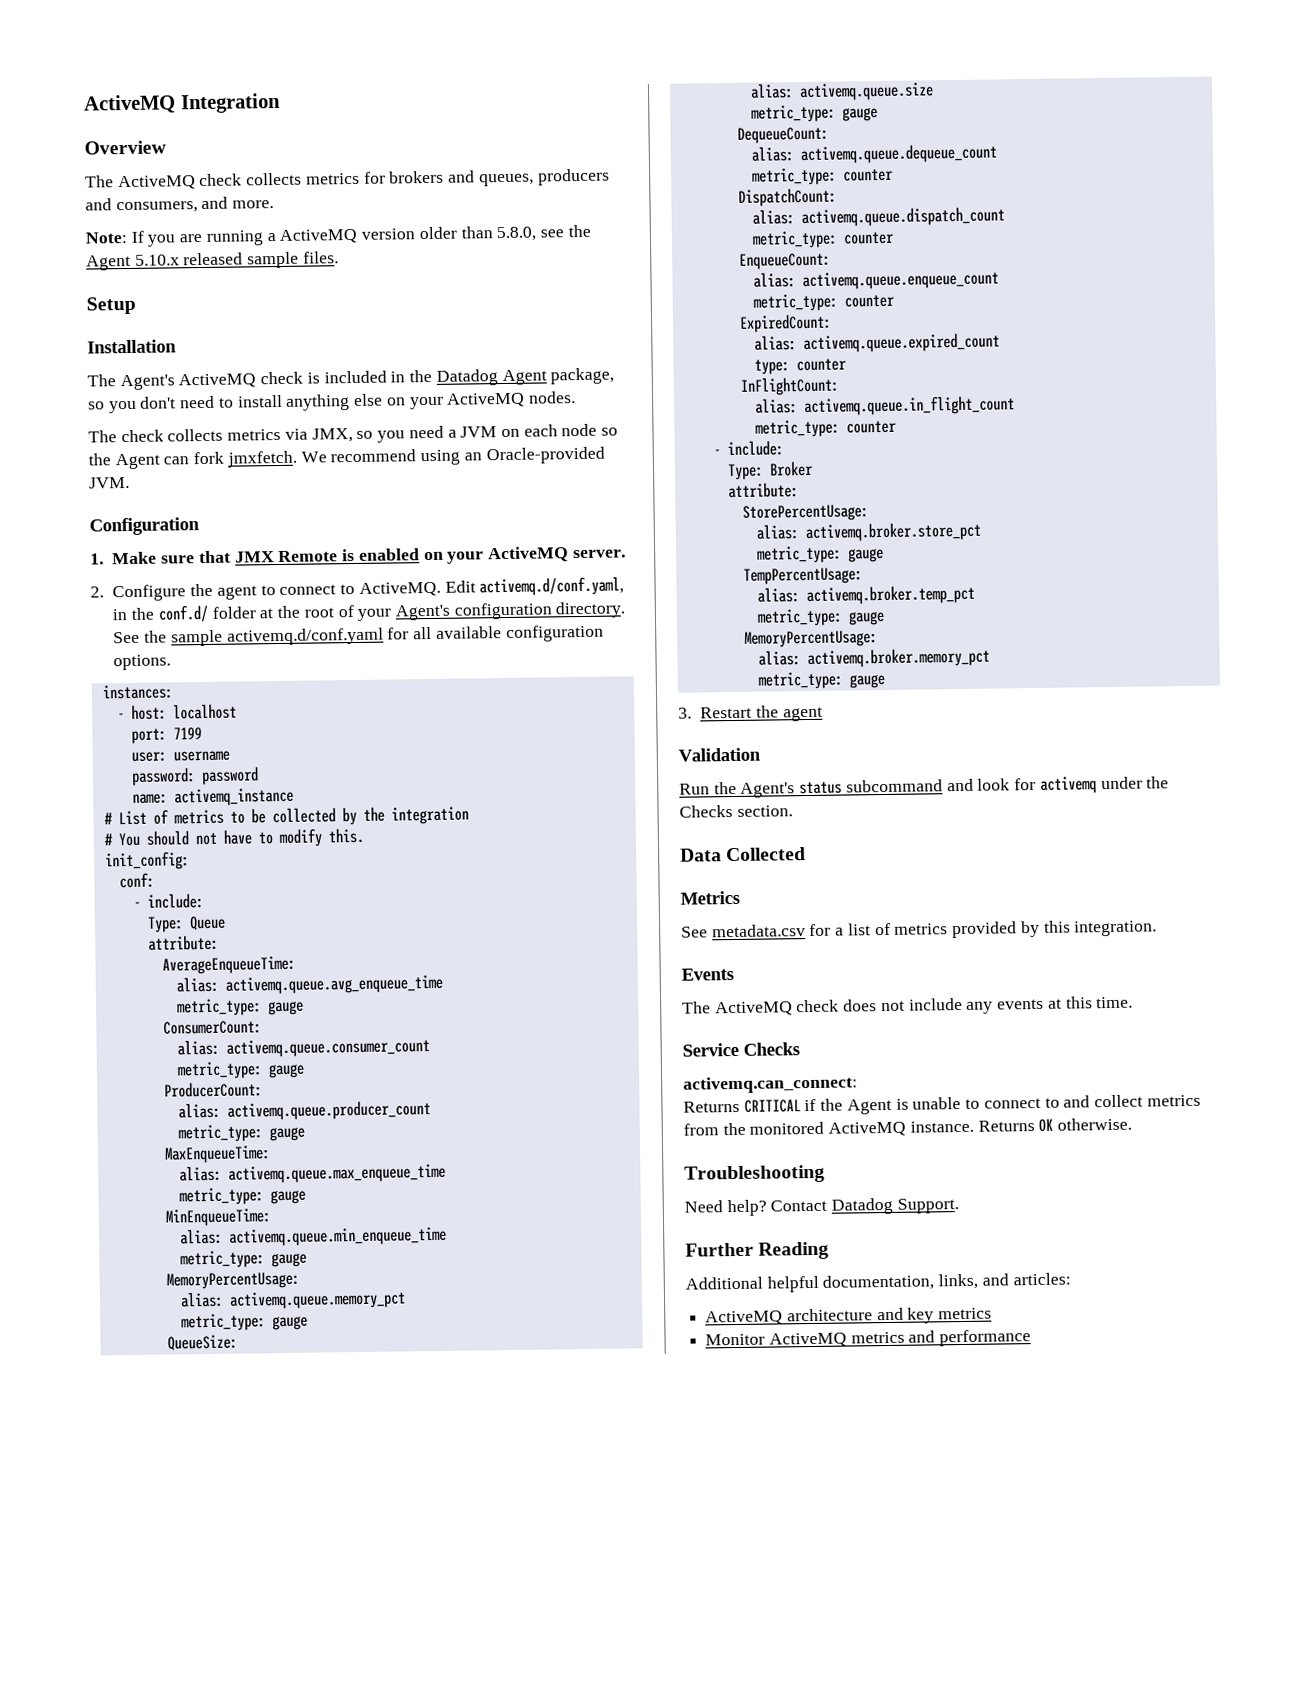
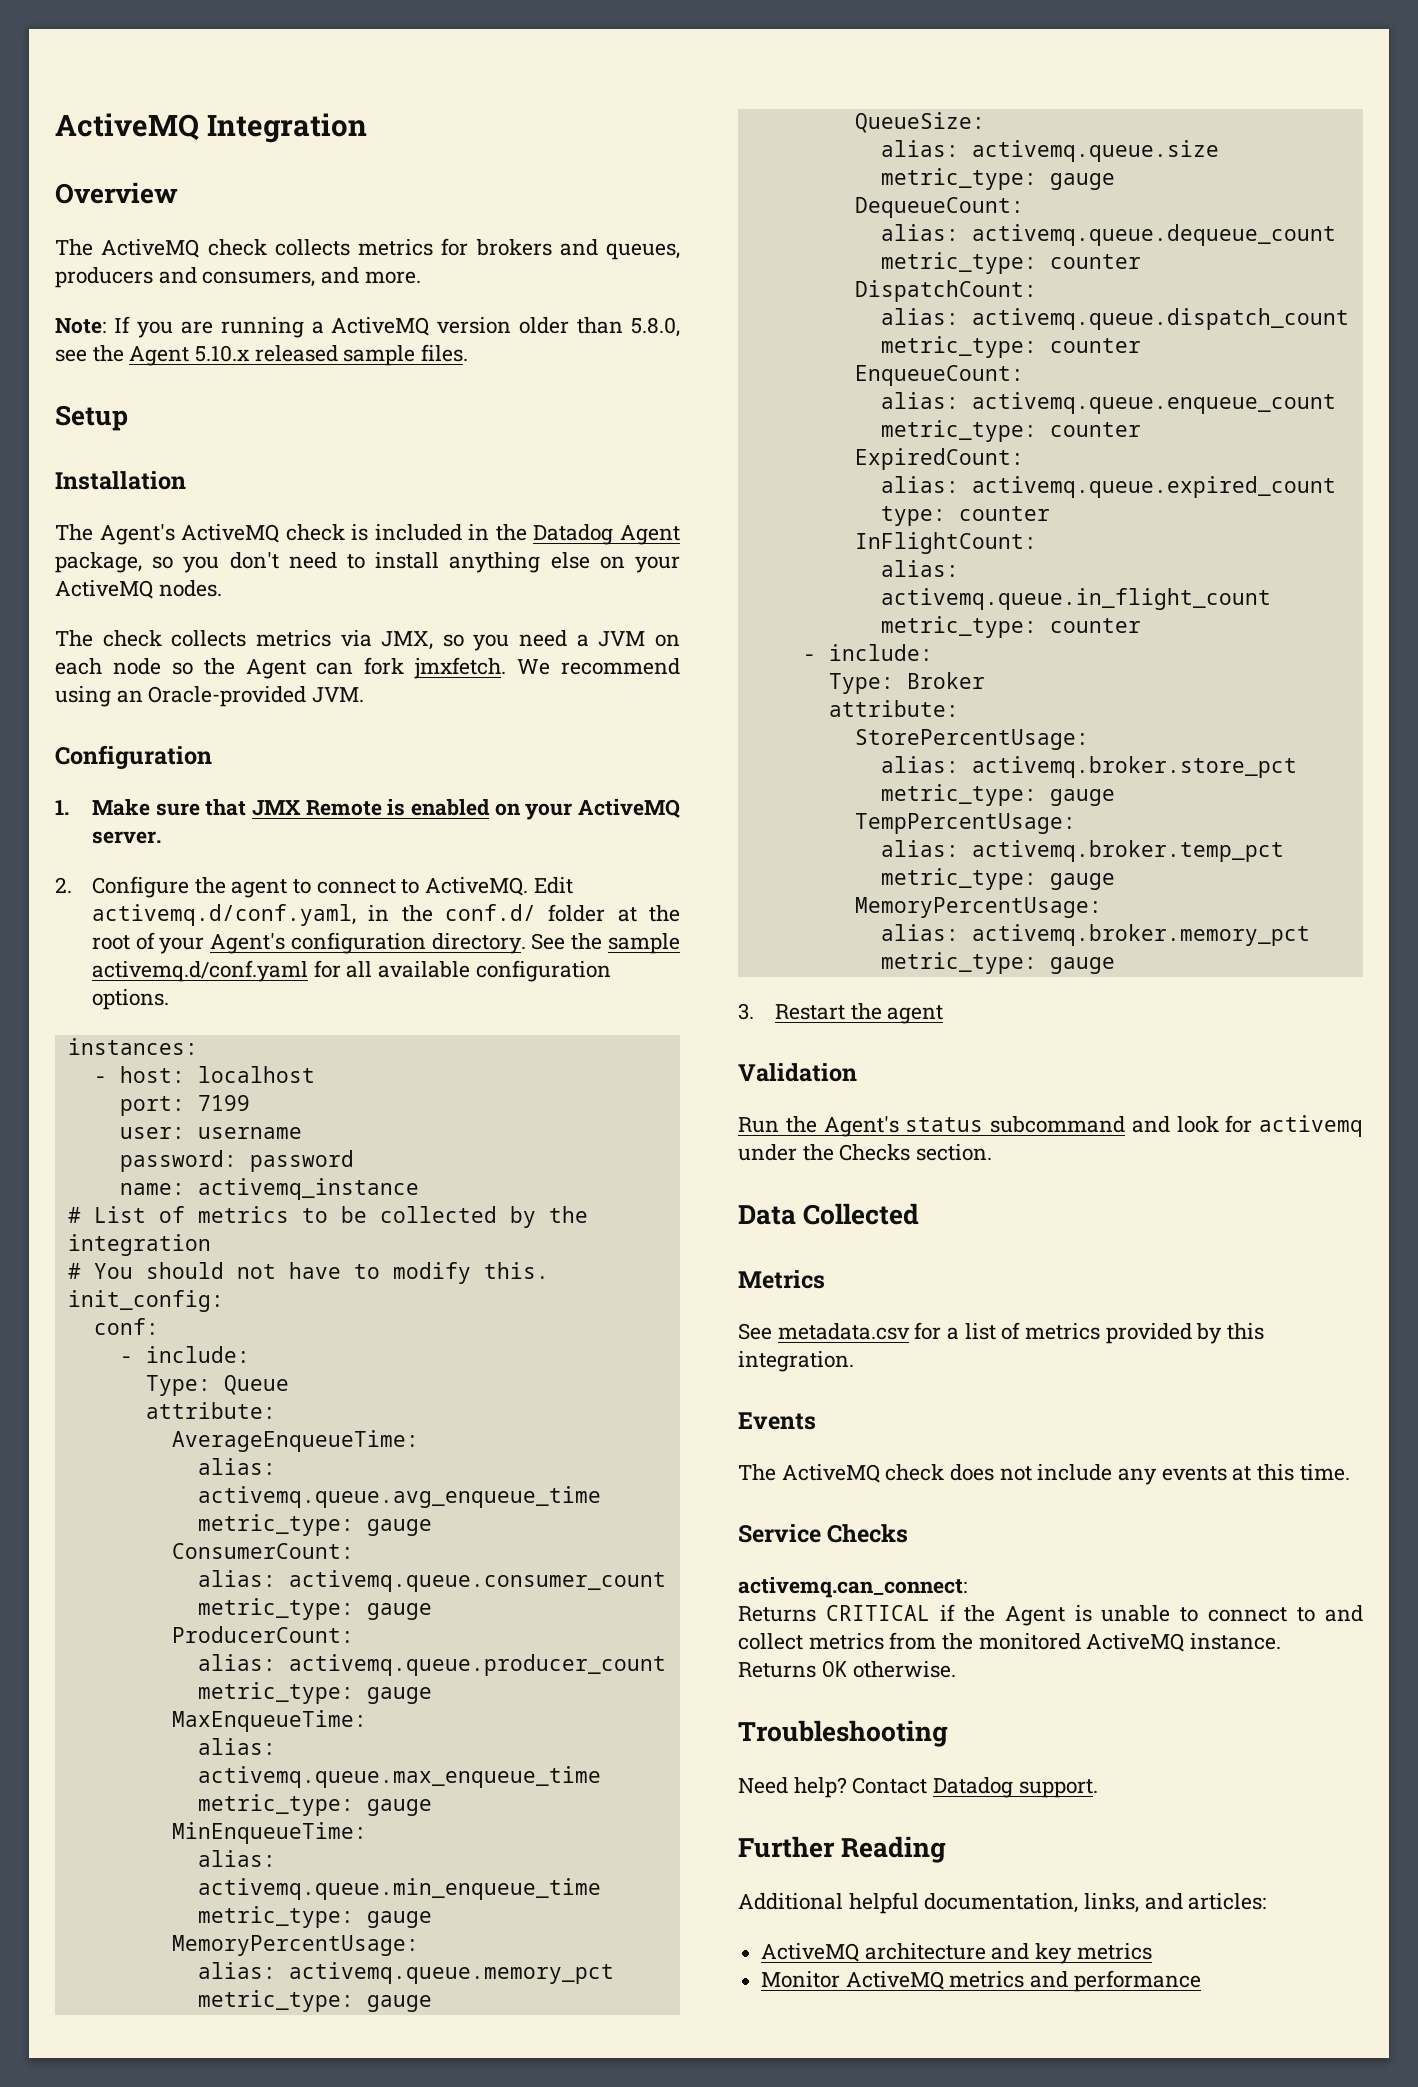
- Contact Datadog Support.
+ Contact Datadog support.

